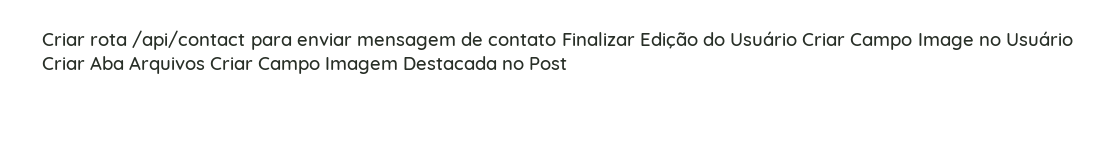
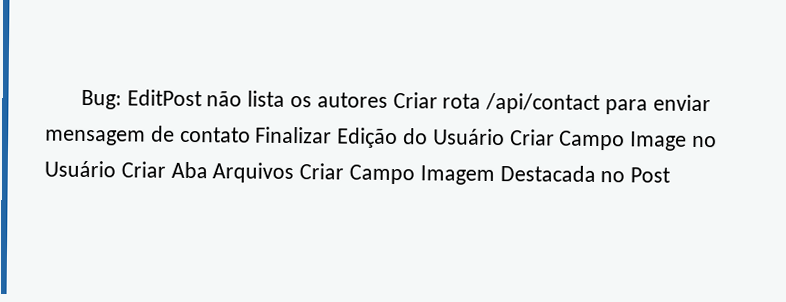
- Criar rota /api/contact para enviar mensagem de contato Finalizar Edição do Usuário Criar Campo Image no Usuário Criar Aba Arquivos Criar Campo Imagem Destacada no Post
+ Bug: EditPost não lista os autores Criar rota /api/contact para enviar mensagem de contato Finalizar Edição do Usuário Criar Campo Image no Usuário Criar Aba Arquivos Criar Campo Imagem Destacada no Post

